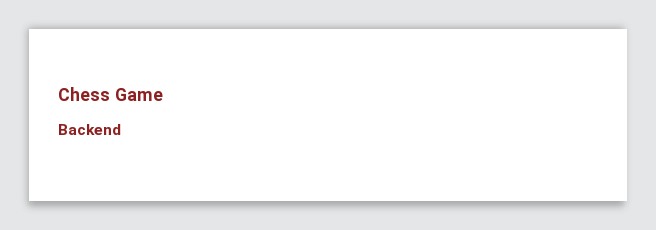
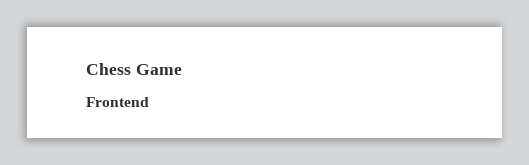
- Backend
+ Frontend

